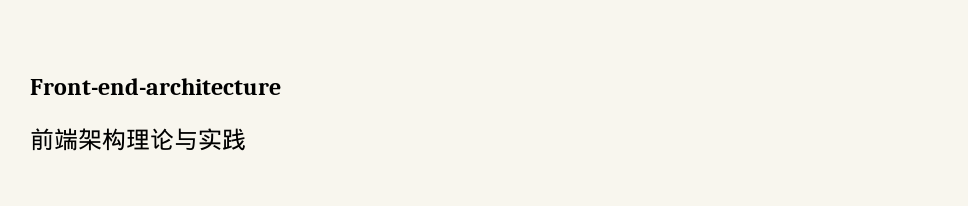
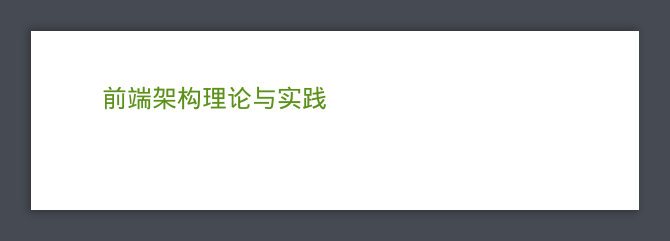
- Front-end-architecture

